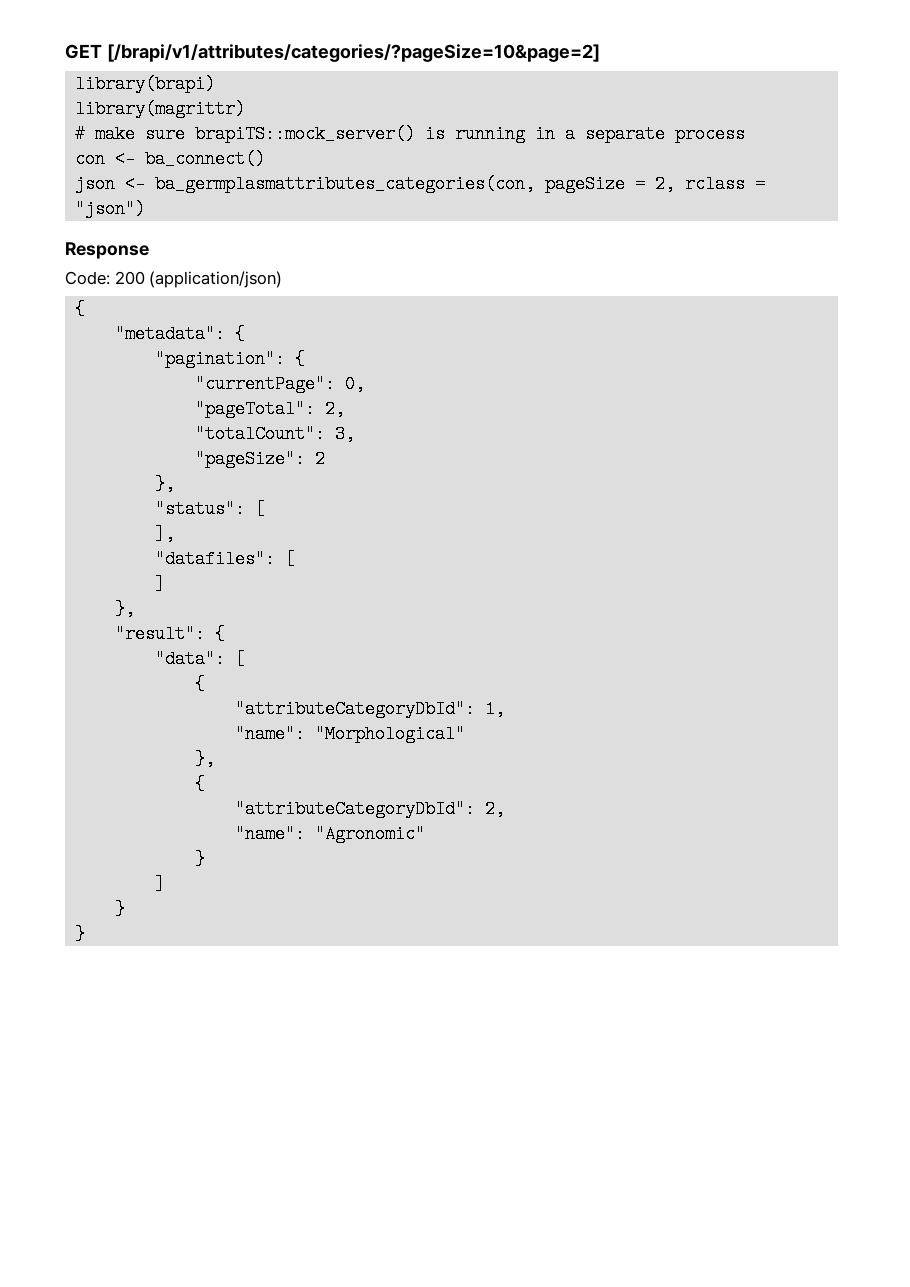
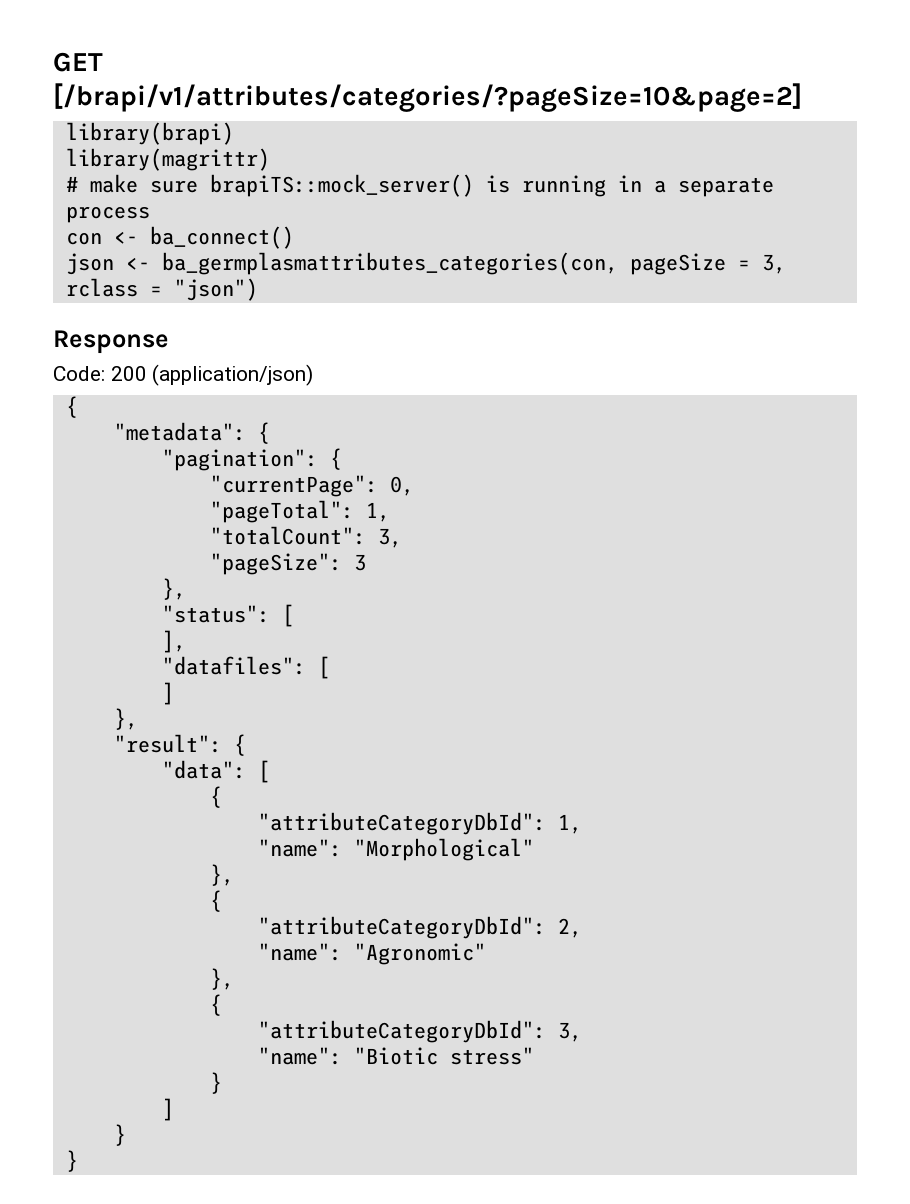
- json <- ba_germplasmattributes_categories(con, pageSize = 2, rclass = "json")
+ json <- ba_germplasmattributes_categories(con, pageSize = 3, rclass = "json")
- "pageTotal": 2,
+ "pageTotal": 1,
- "pageSize": 2
+ "pageSize": 3
  "name": "Agronomic"
+ },
+ {
+ "attributeCategoryDbId": 3,
+ "name": "Biotic stress"

